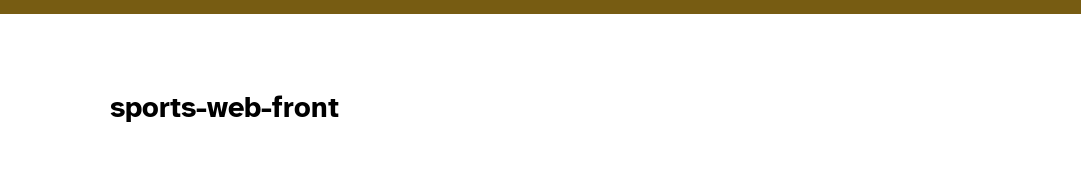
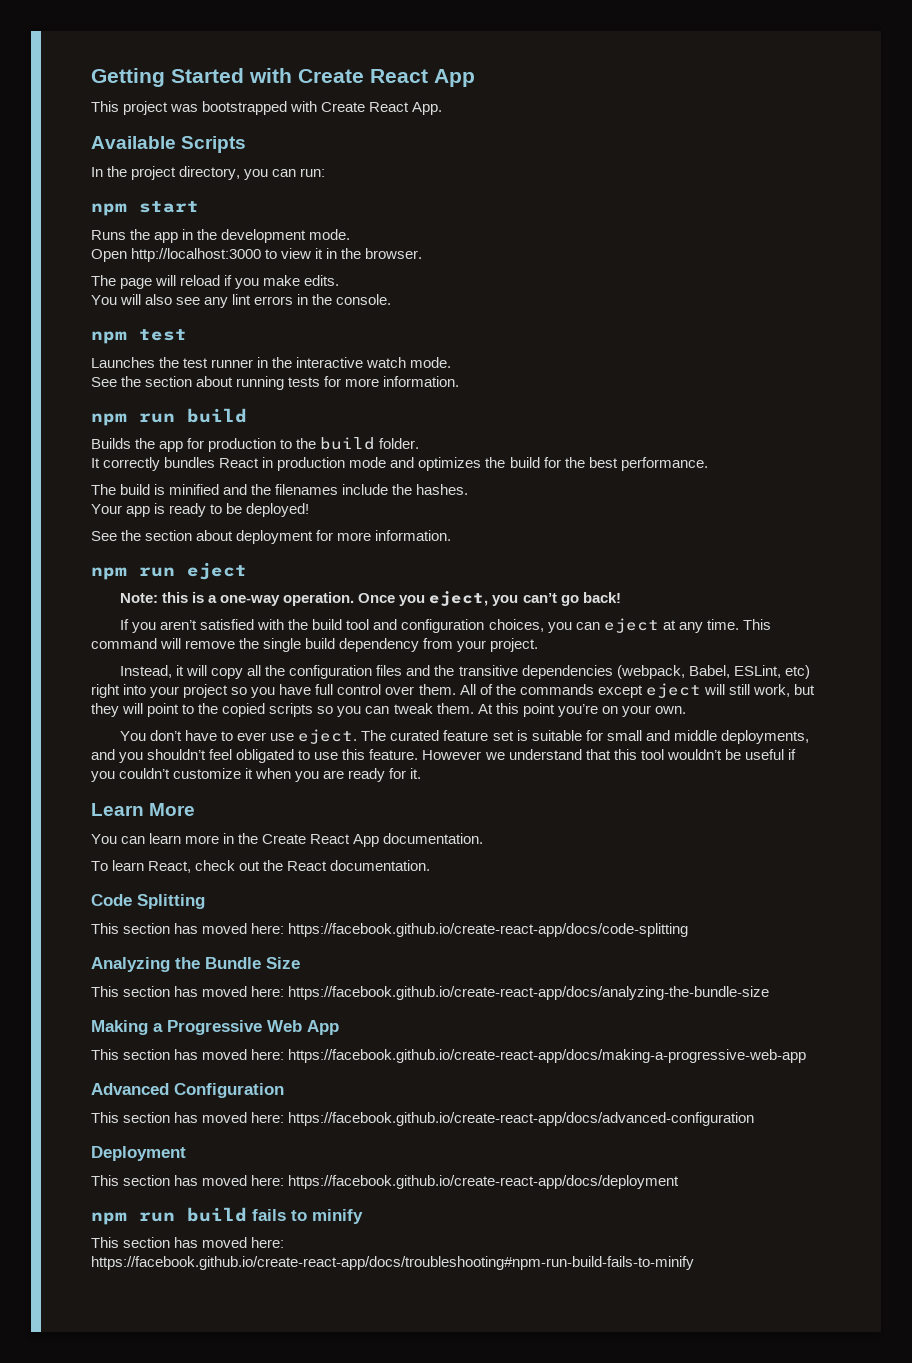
- sports-web-front
+ Getting Started with Create React App
+ This project was bootstrapped with Create React App.
+ Available Scripts
+ In the project directory, you can run:
+ npm start
+ Runs the app in the development mode.
+ Open http://localhost:3000 to view it in the browser.
+ The page will reload if you make edits.
+ You will also see any lint errors in the console.
+ npm test
+ Launches the test runner in the interactive watch mode.
+ See the section about running tests for more information.
+ npm run build
+ Builds the app for production to the build folder.
+ It correctly bundles React in production mode and optimizes the build for the best performance.
+ The build is minified and the filenames include the hashes.
+ Your app is ready to be deployed!
+ See the section about deployment for more information.
+ npm run eject
+ Note: this is a one-way operation. Once you eject, you can’t go back!
+ If you aren’t satisfied with the build tool and configuration choices, you can eject at any time. This command will remove the single build dependency from your project.
+ Instead, it will copy all the configuration files and the transitive dependencies (webpack, Babel, ESLint, etc) right into your project so you have full control over them. All of the commands except eject will still work, but they will point to the copied scripts so you can tweak them. At this point you’re on your own.
+ You don’t have to ever use eject. The curated feature set is suitable for small and middle deployments, and you shouldn’t feel obligated to use this feature. However we understand that this tool wouldn’t be useful if you couldn’t customize it when you are ready for it.
+ Learn More
+ You can learn more in the Create React App documentation.
+ To learn React, check out the React documentation.
+ Code Splitting
+ This section has moved here: https://facebook.github.io/create-react-app/docs/code-splitting
+ Analyzing the Bundle Size
+ This section has moved here: https://facebook.github.io/create-react-app/docs/analyzing-the-bundle-size
+ Making a Progressive Web App
+ This section has moved here: https://facebook.github.io/create-react-app/docs/making-a-progressive-web-app
+ Advanced Configuration
+ This section has moved here: https://facebook.github.io/create-react-app/docs/advanced-configuration
+ Deployment
+ This section has moved here: https://facebook.github.io/create-react-app/docs/deployment
+ npm run build fails to minify
+ This section has moved here: https://facebook.github.io/create-react-app/docs/troubleshooting#npm-run-build-fails-to-minify

